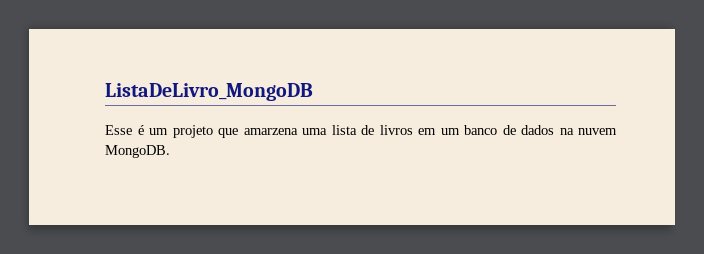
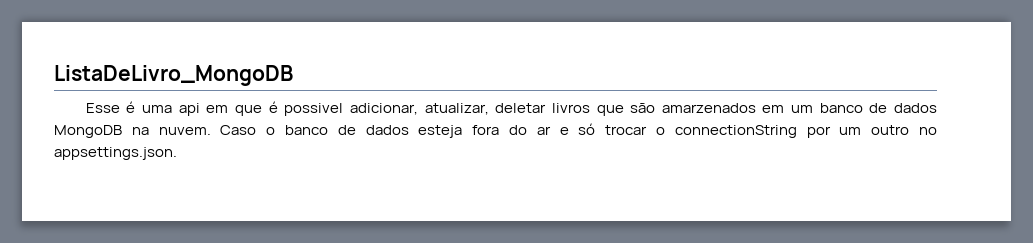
- Esse é um projeto que amarzena uma lista de livros em um banco de dados na nuvem MongoDB.
+ Esse é uma api em que é possivel adicionar, atualizar, deletar livros que são amarzenados em um banco de dados MongoDB na nuvem. Caso o banco de dados esteja fora do ar e só trocar o connectionString por um outro no appsettings.json.

